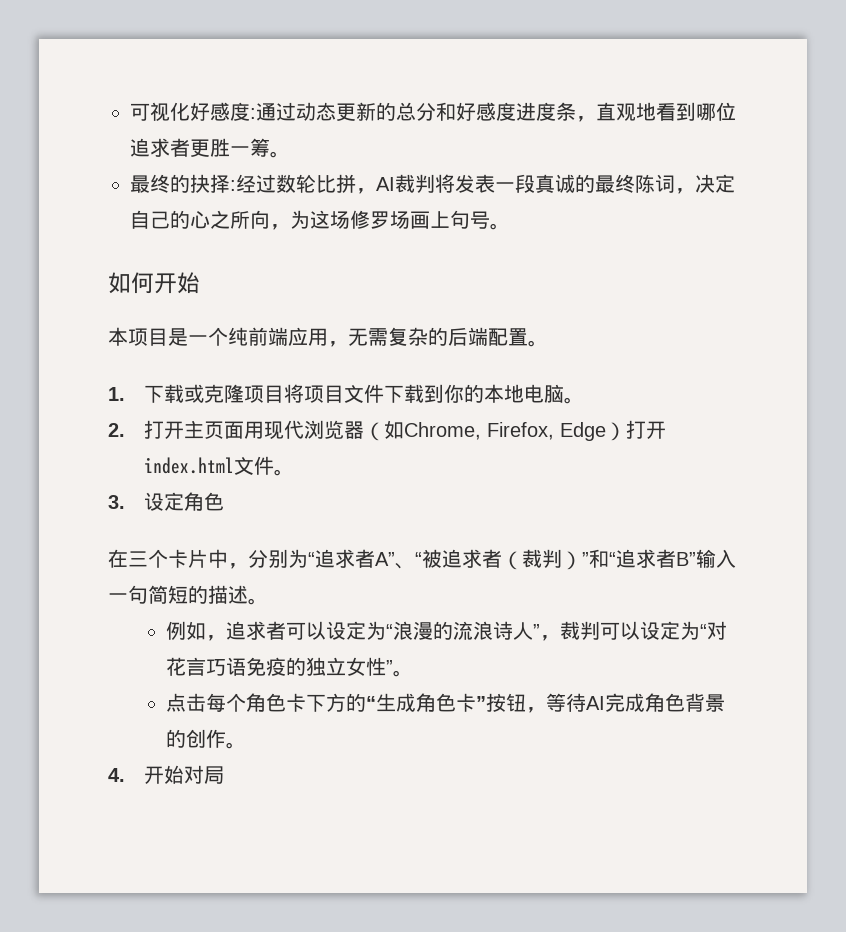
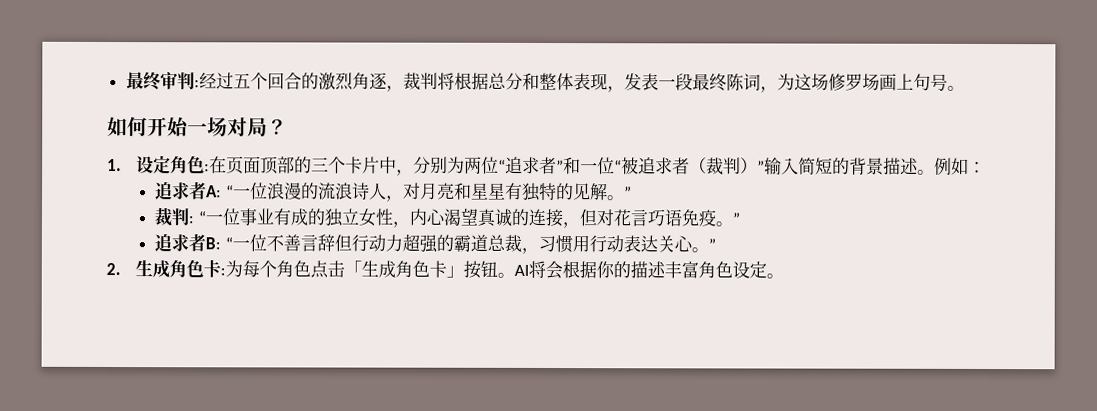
- 可视化好感度:通过动态更新的总分和好感度进度条，直观地看到哪位追求者更胜一筹。
- 最终的抉择:经过数轮比拼，AI裁判将发表一段真诚的最终陈词，决定自己的心之所向，为这场修罗场画上句号。
+ 最终审判:经过五个回合的激烈角逐，裁判将根据总分和整体表现，发表一段最终陈词，为这场修罗场画上句号。
- 如何开始
- 本项目是一个纯前端应用，无需复杂的后端配置。
- 1.下载或克隆项目将项目文件下载到你的本地电脑。
- 2.打开主页面用现代浏览器（如Chrome, Firefox, Edge）打开index.html文件。
- 3.设定角色
- 在三个卡片中，分别为“追求者A”、“被追求者（裁判）”和“追求者B”输入一句简短的描述。
- 例如，追求者可以设定为“浪漫的流浪诗人”，裁判可以设定为“对花言巧语免疫的独立女性”。
- 点击每个角色卡下方的“生成角色卡”按钮，等待AI完成角色背景的创作。
- 4.开始对局
+ 如何开始一场对局？
+ 1.设定角色:在页面顶部的三个卡片中，分别为两位“追求者”和一位“被追求者（裁判）”输入简短的背景描述。例如：
+ 追求者A: “一位浪漫的流浪诗人，对月亮和星星有独特的见解。”
+ 裁判: “一位事业有成的独立女性，内心渴望真诚的连接，但对花言巧语免疫。”
+ 追求者B: “一位不善言辞但行动力超强的霸道总裁，习惯用行动表达关心。”
+ 2.生成角色卡:为每个角色点击「生成角色卡」按钮。AI将会根据你的描述丰富角色设定。

